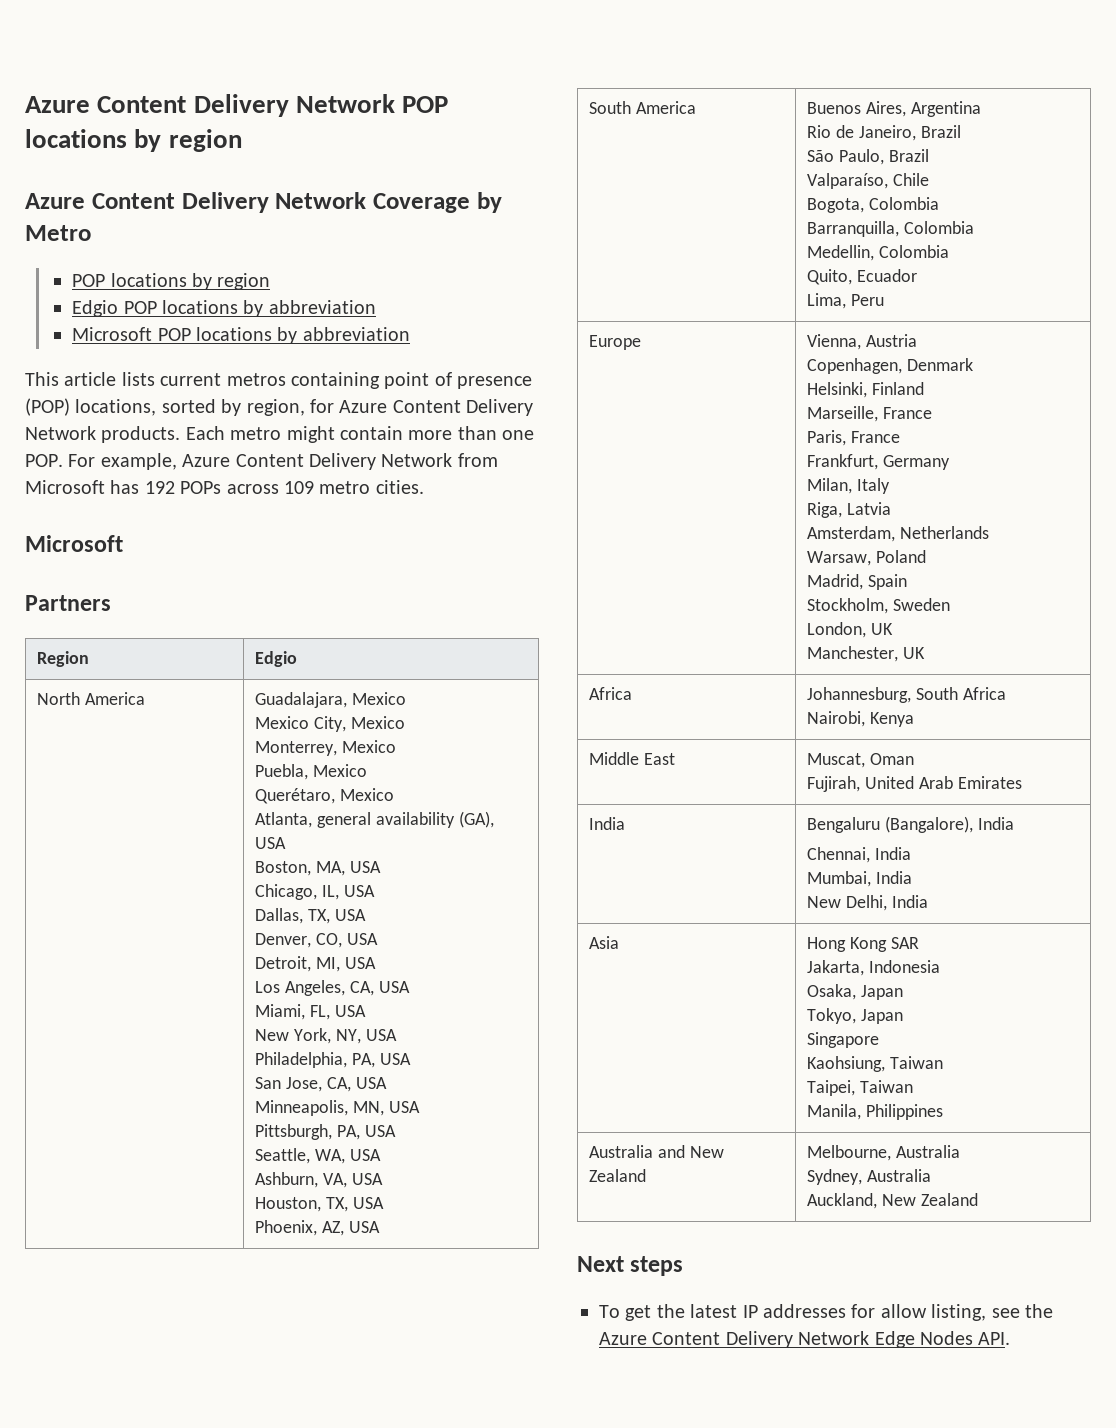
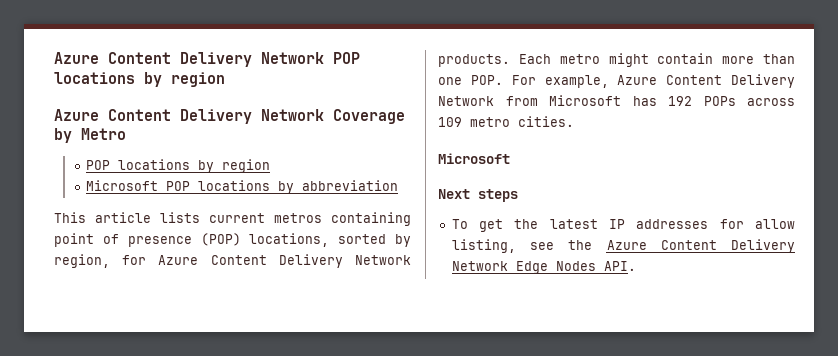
- Edgio POP locations by abbreviation
- Partners
- Region | Edgio
- North America | Guadalajara, Mexico
- Mexico City, Mexico
- Monterrey, Mexico
- Puebla, Mexico
- Querétaro, Mexico
- Atlanta, general availability (GA), USA
- Boston, MA, USA
- Chicago, IL, USA
- Dallas, TX, USA
- Denver, CO, USA
- Detroit, MI, USA
- Los Angeles, CA, USA
- Miami, FL, USA
- New York, NY, USA
- Philadelphia, PA, USA
- San Jose, CA, USA
- Minneapolis, MN, USA
- Pittsburgh, PA, USA
- Seattle, WA, USA
- Ashburn, VA, USA
- Houston, TX, USA
- Phoenix, AZ, USA
- South America | Buenos Aires, Argentina
- Rio de Janeiro, Brazil
- São Paulo, Brazil
- Valparaíso, Chile
- Bogota, Colombia
- Barranquilla, Colombia
- Medellin, Colombia
- Quito, Ecuador
- Lima, Peru
- Europe | Vienna, Austria
- Copenhagen, Denmark
- Helsinki, Finland
- Marseille, France
- Paris, France
- Frankfurt, Germany
- Milan, Italy
- Riga, Latvia
- Amsterdam, Netherlands
- Warsaw, Poland
- Madrid, Spain
- Stockholm, Sweden
- London, UK
- Manchester, UK
- Africa | Johannesburg, South Africa
- Nairobi, Kenya
- Middle East | Muscat, Oman
- Fujirah, United Arab Emirates
- India | Bengaluru (Bangalore), India
- Chennai, India
- Mumbai, India
- New Delhi, India
- Asia | Hong Kong SAR
- Jakarta, Indonesia
- Osaka, Japan
- Tokyo, Japan
- Singapore
- Kaohsiung, Taiwan
- Taipei, Taiwan
- Manila, Philippines
- Australia and New Zealand | Melbourne, Australia
- Sydney, Australia
- Auckland, New Zealand

